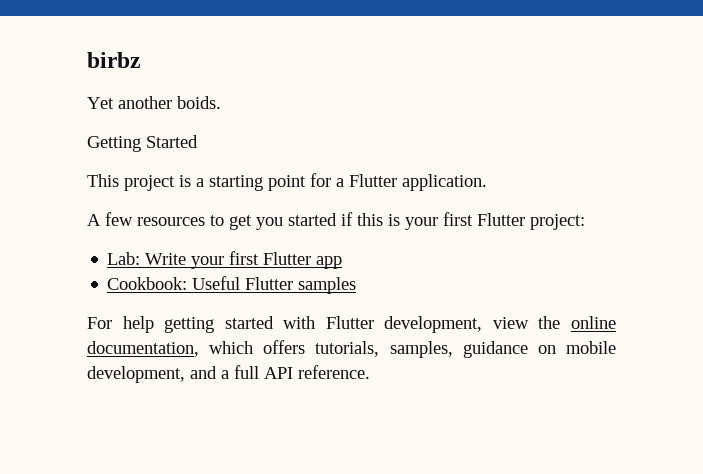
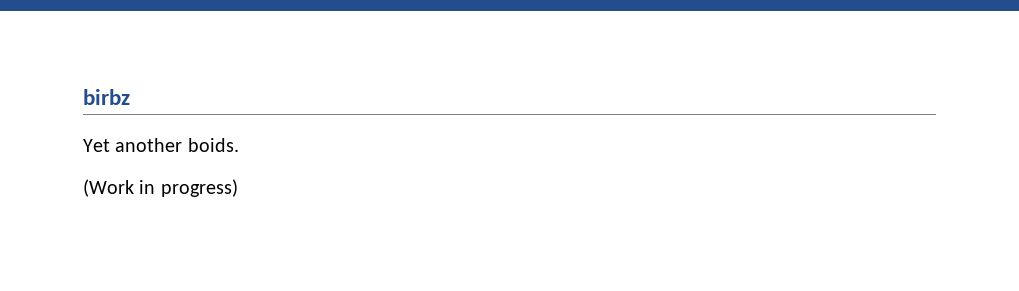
- Getting Started
- This project is a starting point for a Flutter application.
- A few resources to get you started if this is your first Flutter project:
- Lab: Write your first Flutter app
- Cookbook: Useful Flutter samples
- For help getting started with Flutter development, view the online documentation, which offers tutorials, samples, guidance on mobile development, and a full API reference.
+ (Work in progress)

